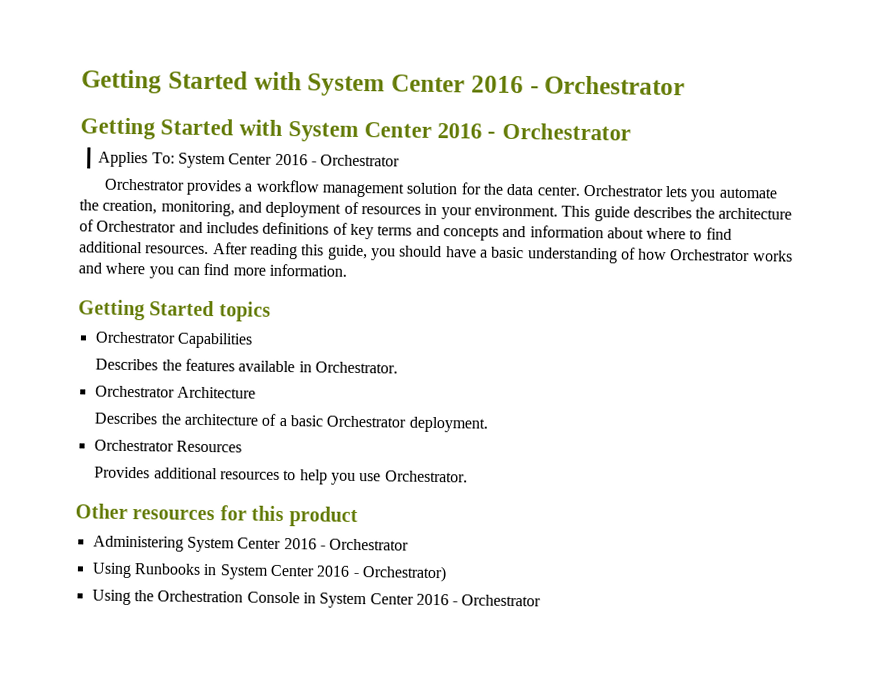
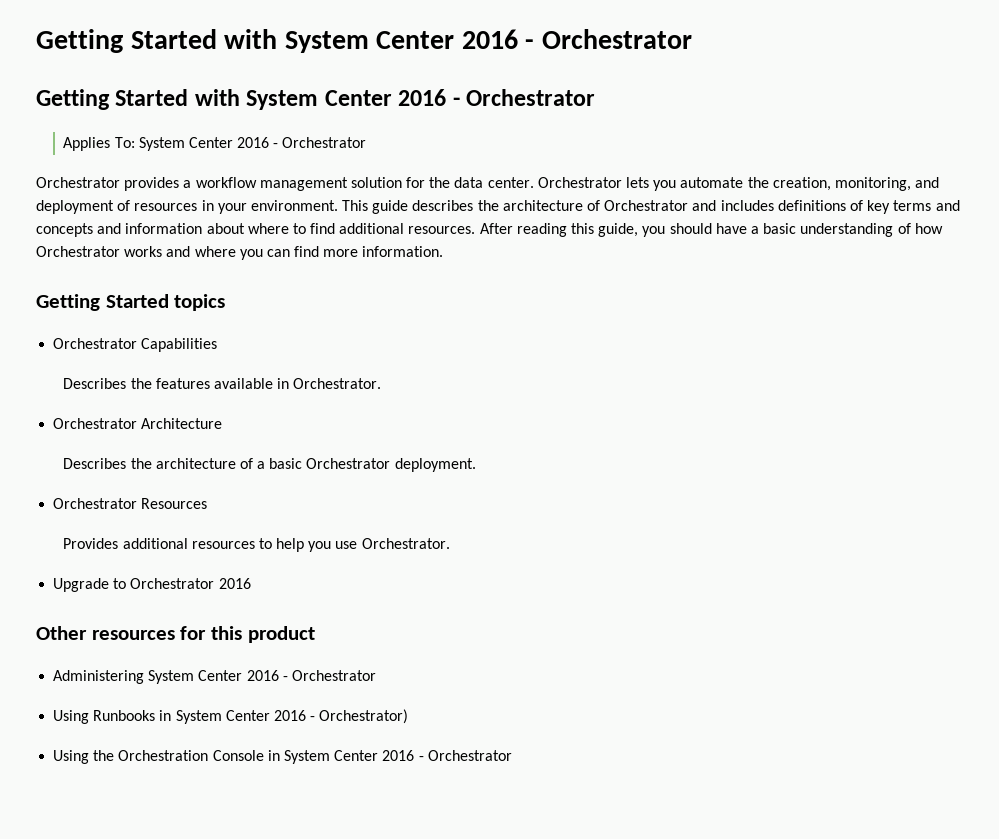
+ Upgrade to Orchestrator 2016

